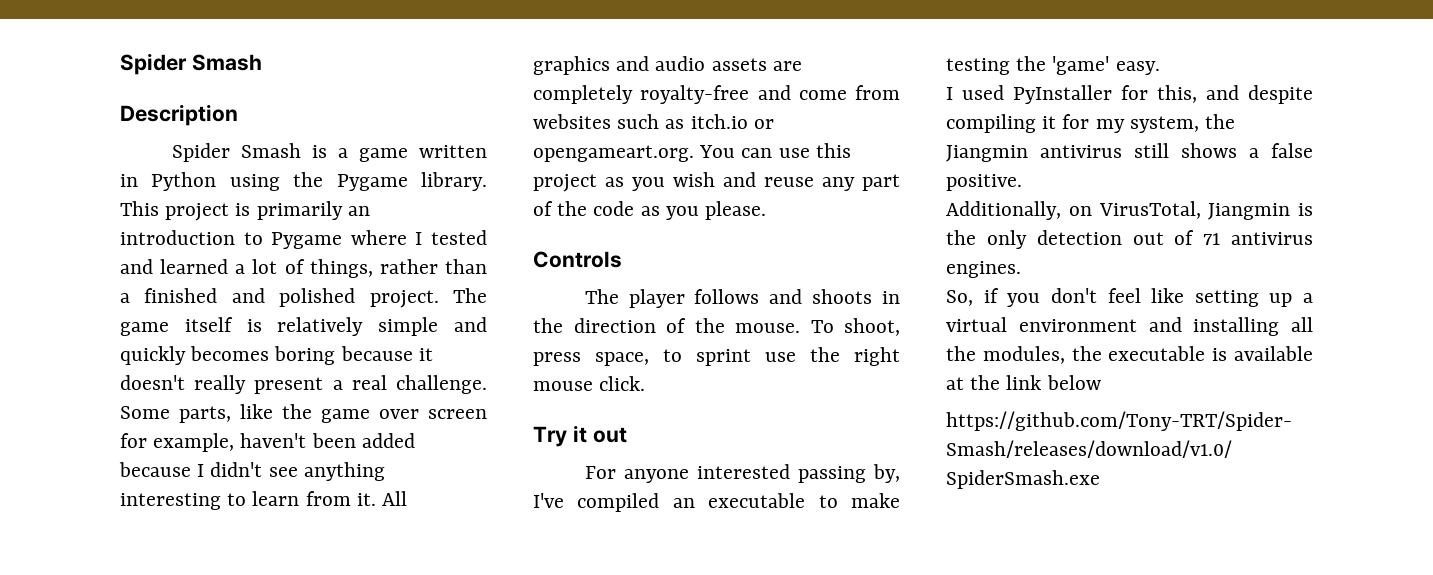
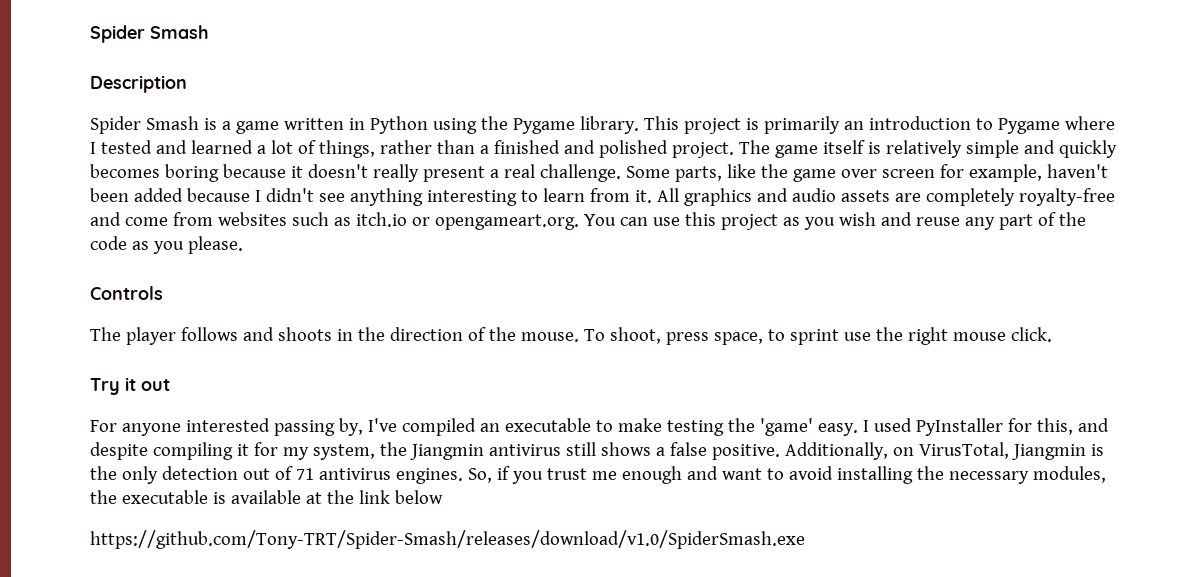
- For anyone interested passing by, I've compiled an executable to make testing the 'game' easy.
- I used PyInstaller for this, and despite compiling it for my system, the Jiangmin antivirus still shows a false positive.
- Additionally, on VirusTotal, Jiangmin is the only detection out of 71 antivirus engines.
- So, if you don't feel like setting up a virtual environment and installing all the modules, the executable is available at the link below
+ For anyone interested passing by, I've compiled an executable to make testing the 'game' easy. I used PyInstaller for this, and despite compiling it for my system, the Jiangmin antivirus still shows a false positive. Additionally, on VirusTotal, Jiangmin is the only detection out of 71 antivirus engines. So, if you trust me enough and want to avoid installing the necessary modules, the executable is available at the link below

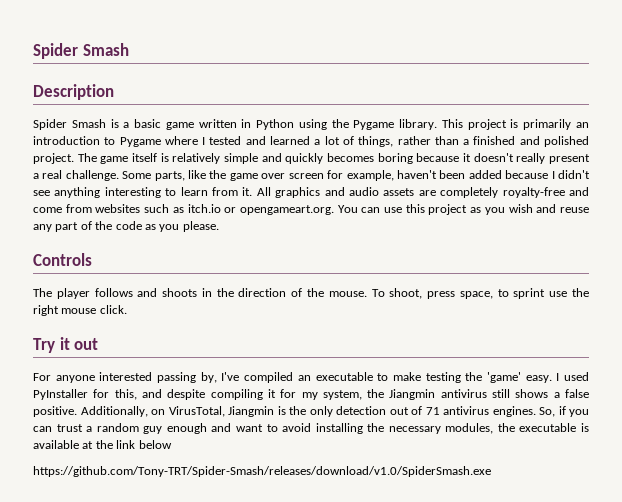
- Spider Smash is a game written in Python using the Pygame library.
+ Spider Smash is a basic game written in Python using the Pygame library.
- So, if you trust me enough and want to avoid installing the necessary modules, the executable is available at the link below
+ So, if you can trust a random guy enough and want to avoid installing the necessary modules, the executable is available at the link below

